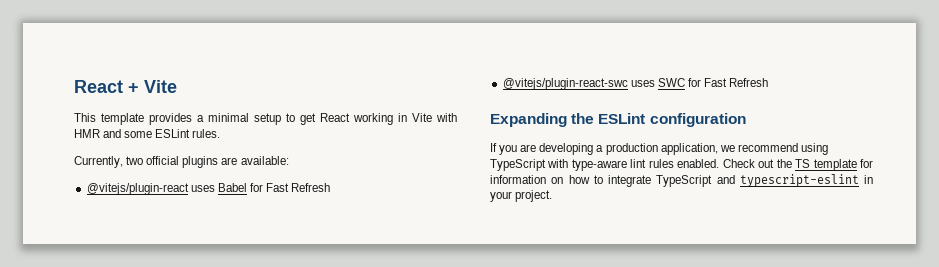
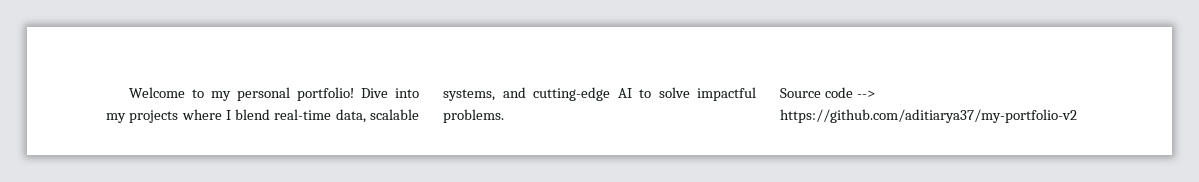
- React + Vite
- This template provides a minimal setup to get React working in Vite with HMR and some ESLint rules.
- Currently, two official plugins are available:
- @vitejs/plugin-react uses Babel for Fast Refresh
- @vitejs/plugin-react-swc uses SWC for Fast Refresh
- Expanding the ESLint configuration
- If you are developing a production application, we recommend using TypeScript with type-aware lint rules enabled. Check out the TS template for information on how to integrate TypeScript and typescript-eslint in your project.
+ Welcome to my personal portfolio! Dive into my projects where I blend real-time data, scalable systems, and cutting-edge AI to solve impactful problems.
+ Source code --> https://github.com/aditiarya37/my-portfolio-v2

